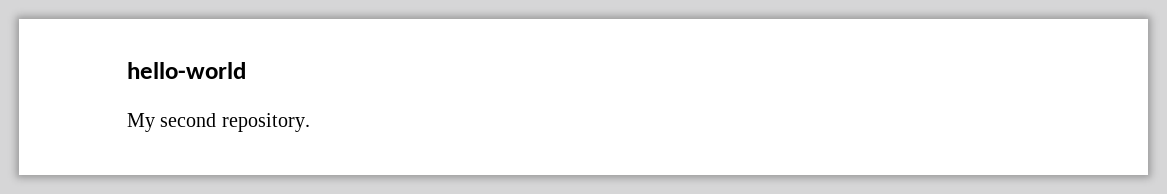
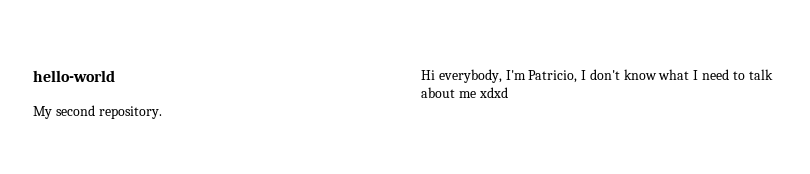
+ Hi everybody, I'm Patricio, I don't know what I need to talk about me xdxd

